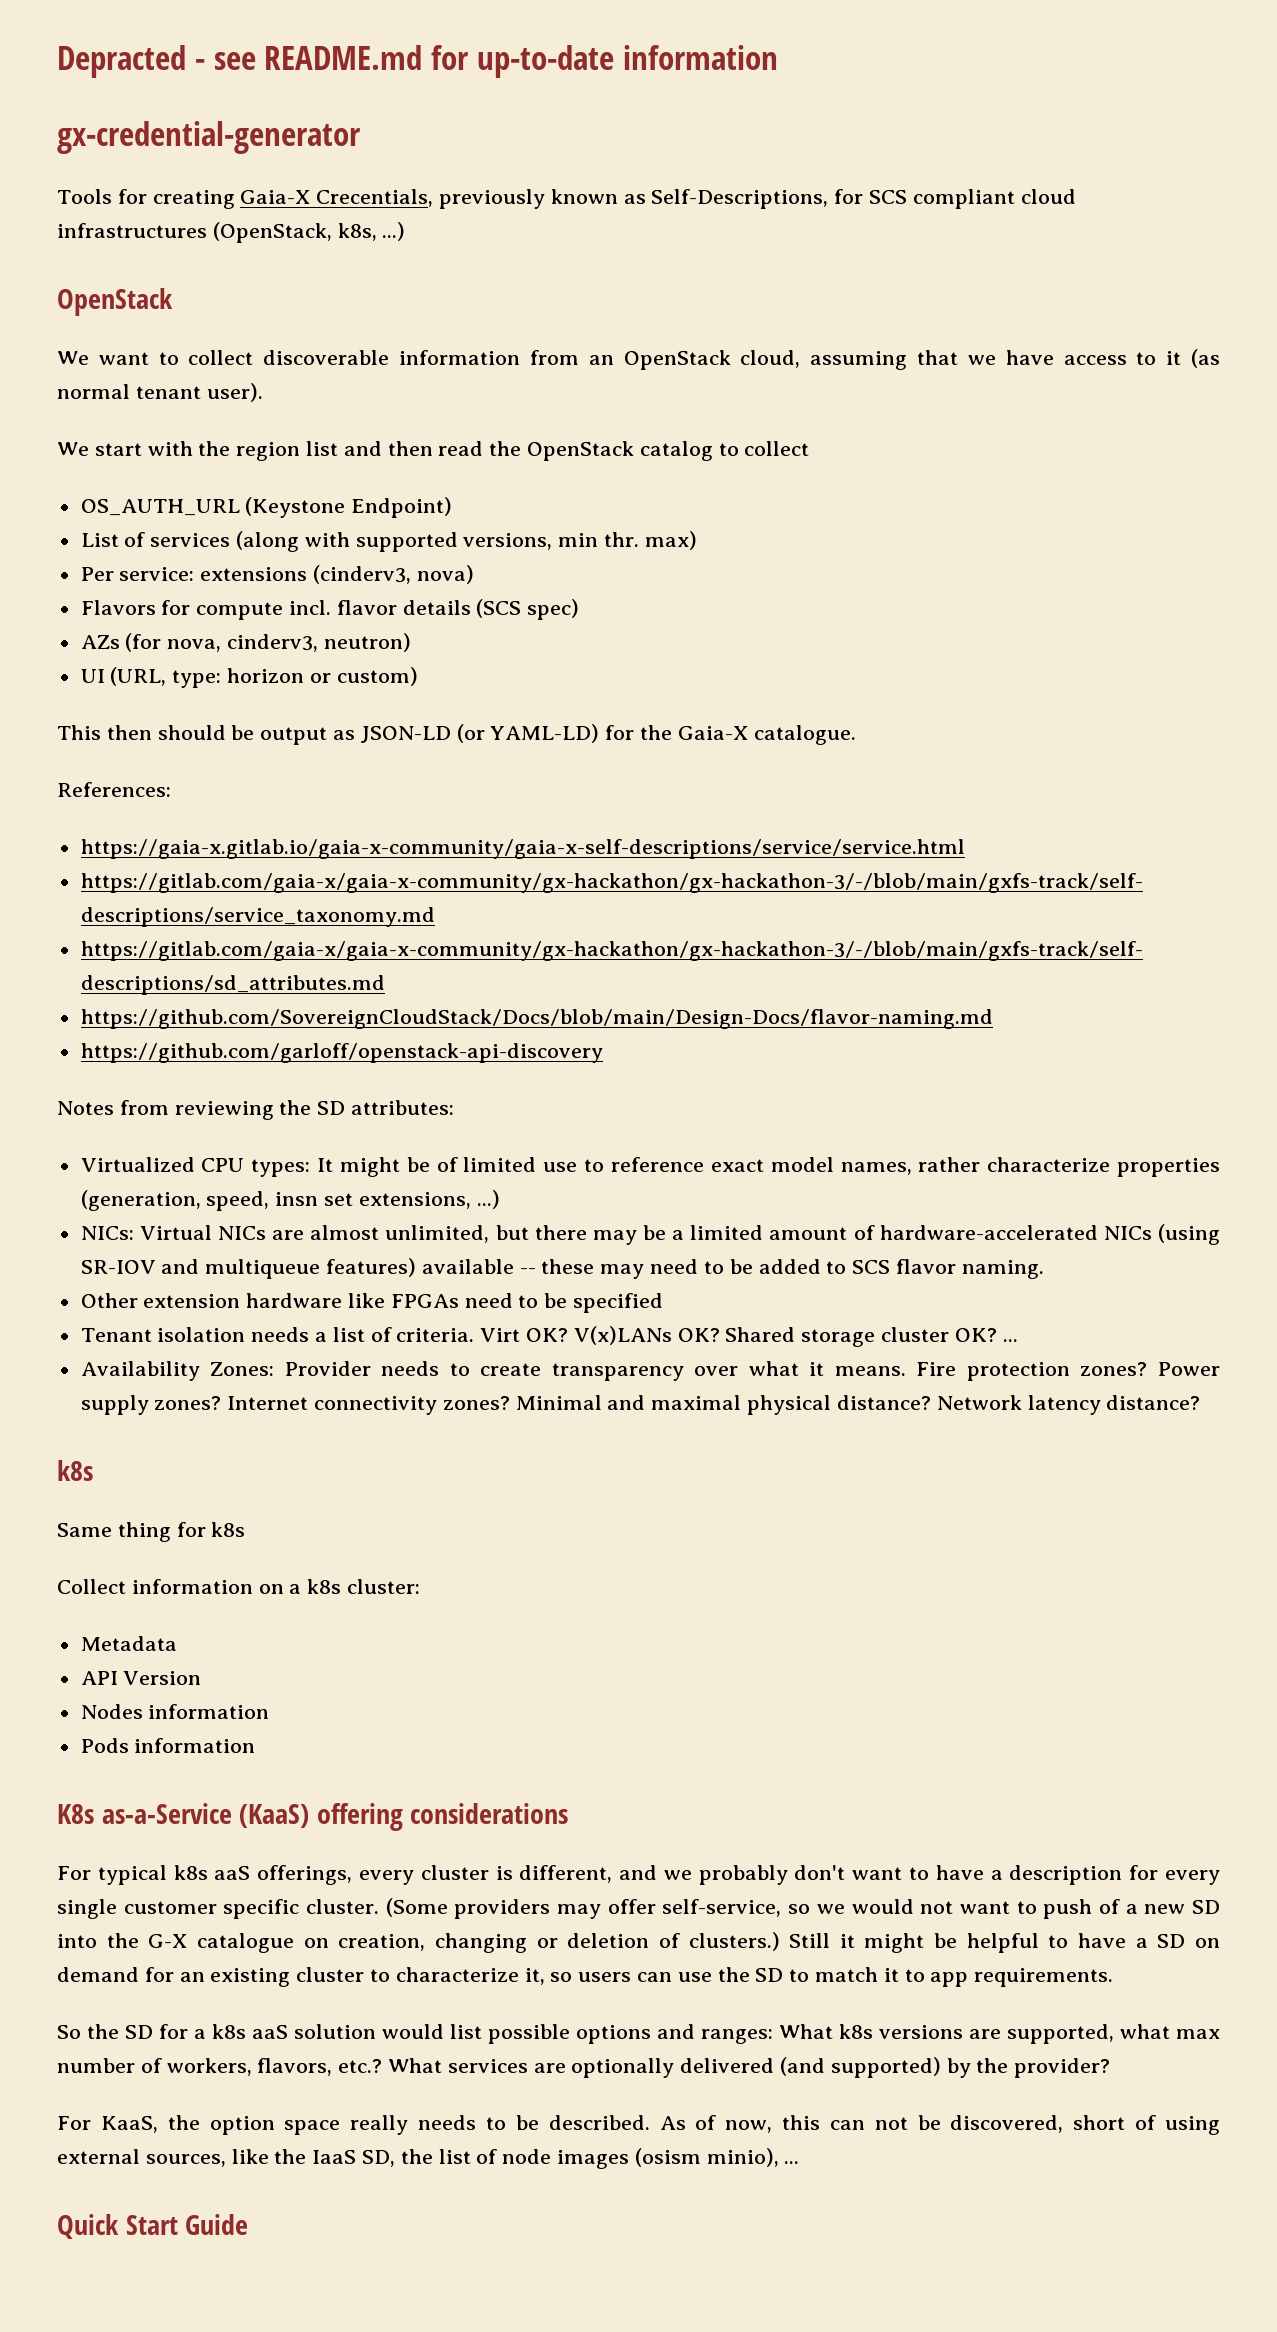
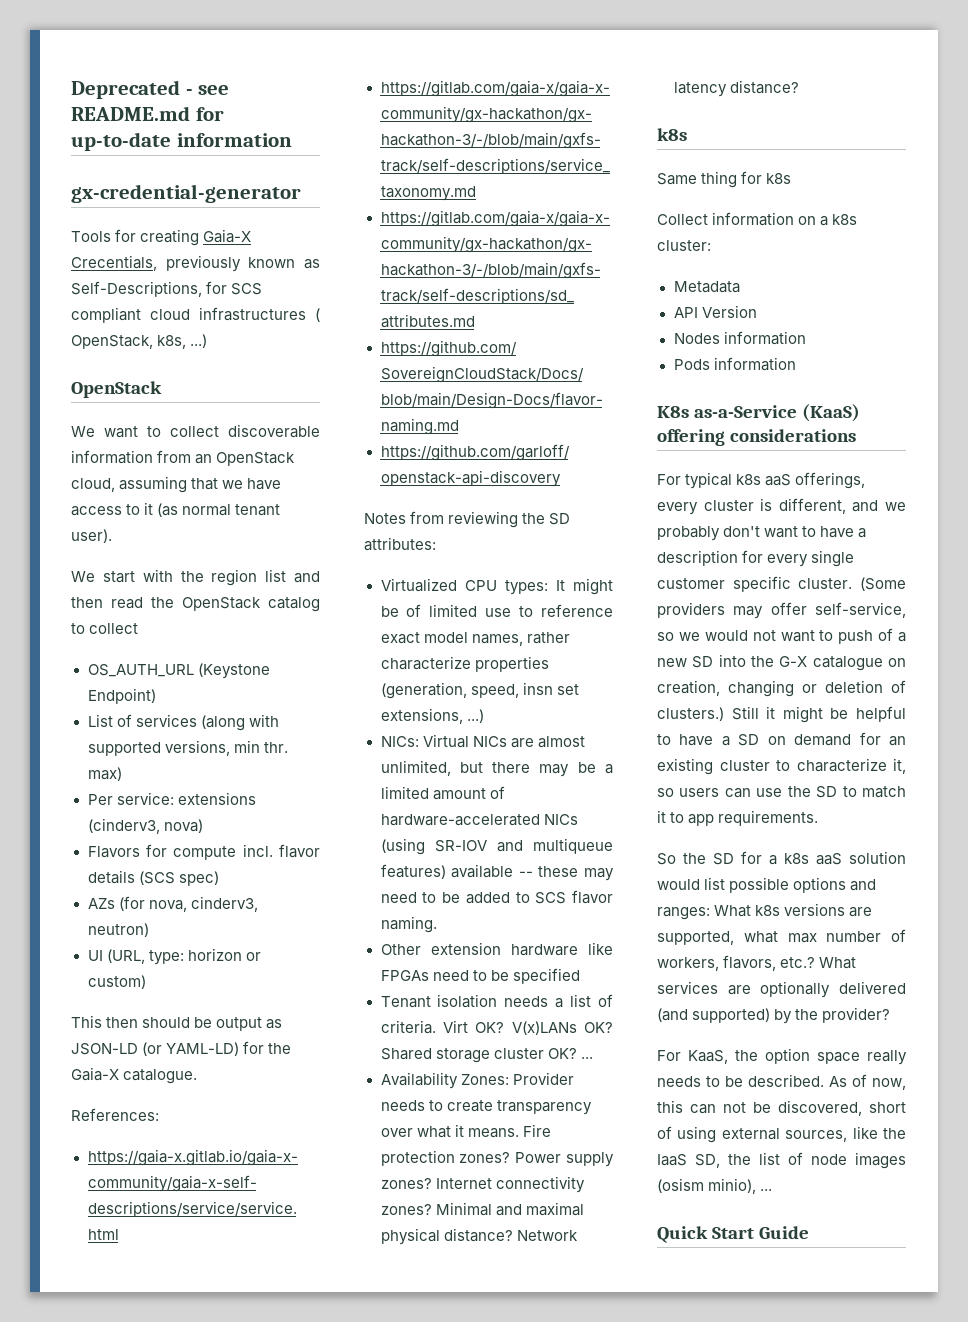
- Depracted - see README.md for up-to-date information
+ Deprecated - see README.md for up-to-date information
- Tools for creating Gaia-X Crecentials, previously known as Self-Descriptions, for SCS compliant cloud infrastructures (OpenStack, k8s, ...)
+ Tools for creating Gaia-X Crecentials, previously known as Self-Descriptions, for SCS compliant cloud infrastructures ( OpenStack, k8s, ...)

